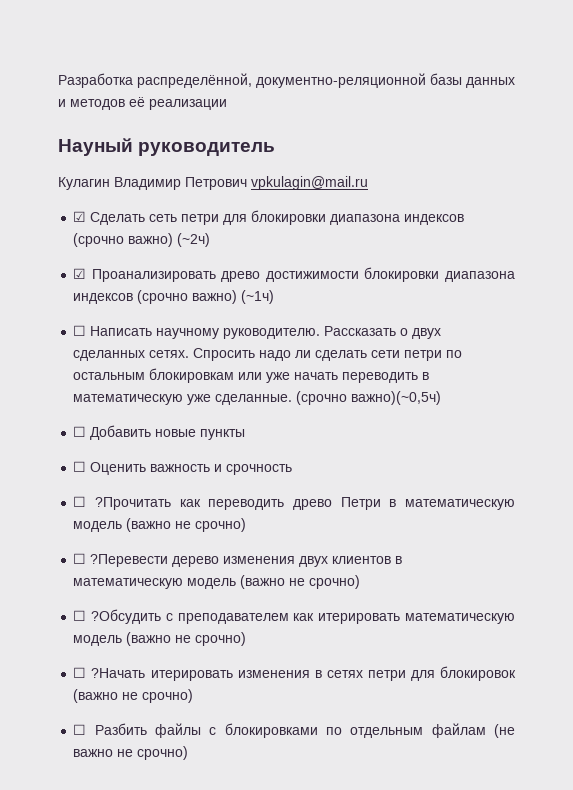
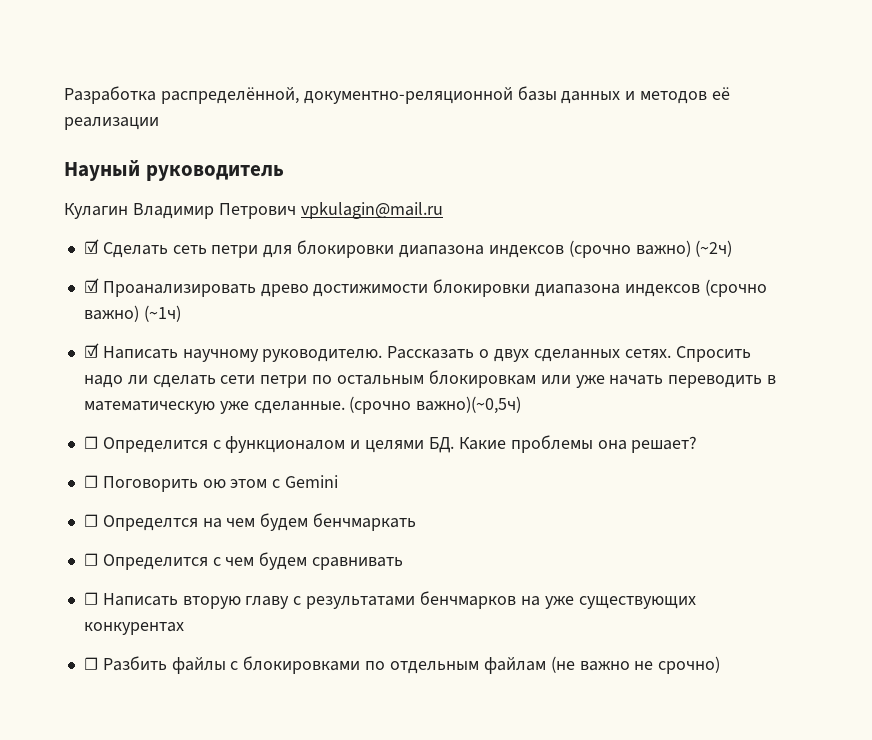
- ☐ Написать научному руководителю.
+ ☑ Написать научному руководителю.
- ☐ Добавить новые пункты
- ☐ Оценить важность и срочность
- ☐ ?Прочитать как переводить древо Петри в математическую модель (важно не срочно)
- ☐ ?Перевести дерево изменения двух клиентов в математическую модель (важно не срочно)
- ☐ ?Обсудить с преподавателем как итерировать математическую модель (важно не срочно)
- ☐ ?Начать итерировать изменения в сетях петри для блокировок (важно не срочно)
+ ☐ Определится с функционалом и целями БД. Какие проблемы она решает?
+ ☐ Поговорить ою этом с Gemini
+ ☐ Определтся на чем будем бенчмаркать
+ ☐ Определится с чем будем сравнивать
+ ☐ Написать вторую главу с результатами бенчмарков на уже существующих конкурентах

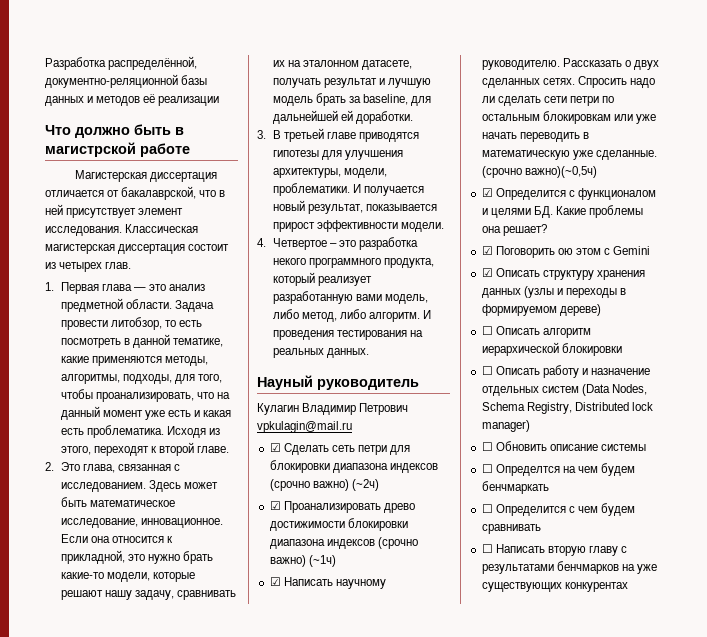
+ Что должно быть в магистрской работе
+ Магистерская диссертация отличается от бакалаврской, что в ней присутствует элемент исследования. Классическая магистерская диссертация состоит из четырех глав.
+ 1. Первая глава — это анализ предметной области. Задача провести литобзор, то есть посмотреть в данной тематике, какие применяются методы, алгоритмы, подходы, для того, чтобы проанализировать, что на данный момент уже есть и какая есть проблематика. Исходя из этого, переходят к второй главе.
+ 2. Это глава, связанная с исследованием. Здесь может быть математическое исследование, инновационное. Если она относится к прикладной, это нужно брать какие-то модели, которые решают нашу задачу, сравнивать их на эталонном датасете, получать результат и лучшую модель брать за baseline, для дальнейшей ей доработки.
+ 3. В третьей главе приводятся гипотезы для улучшения архитектуры, модели, проблематики. И получается новый результат, показывается прирост эффективности модели.
+ 4. Четвертое – это разработка некого программного продукта, который реализует разработанную вами модель, либо метод, либо алгоритм. И проведения тестирования на реальных данных.
- ☐ Определится с функционалом и целями БД. Какие проблемы она решает?
+ ☑ Определится с функционалом и целями БД. Какие проблемы она решает?
- ☐ Поговорить ою этом с Gemini
+ ☑ Поговорить ою этом с Gemini
+ ☑ Описать структуру хранения данных (узлы и переходы в формируемом дереве)
+ ☐ Описать алгоритм иерархической блокировки
+ ☐ Описать работу и назначение отдельных систем (Data Nodes, Schema Registry, Distributed lock manager)
+ ☐ Обновить описание системы
- ☐ Разбить файлы с блокировками по отдельным файлам (не важно не срочно)

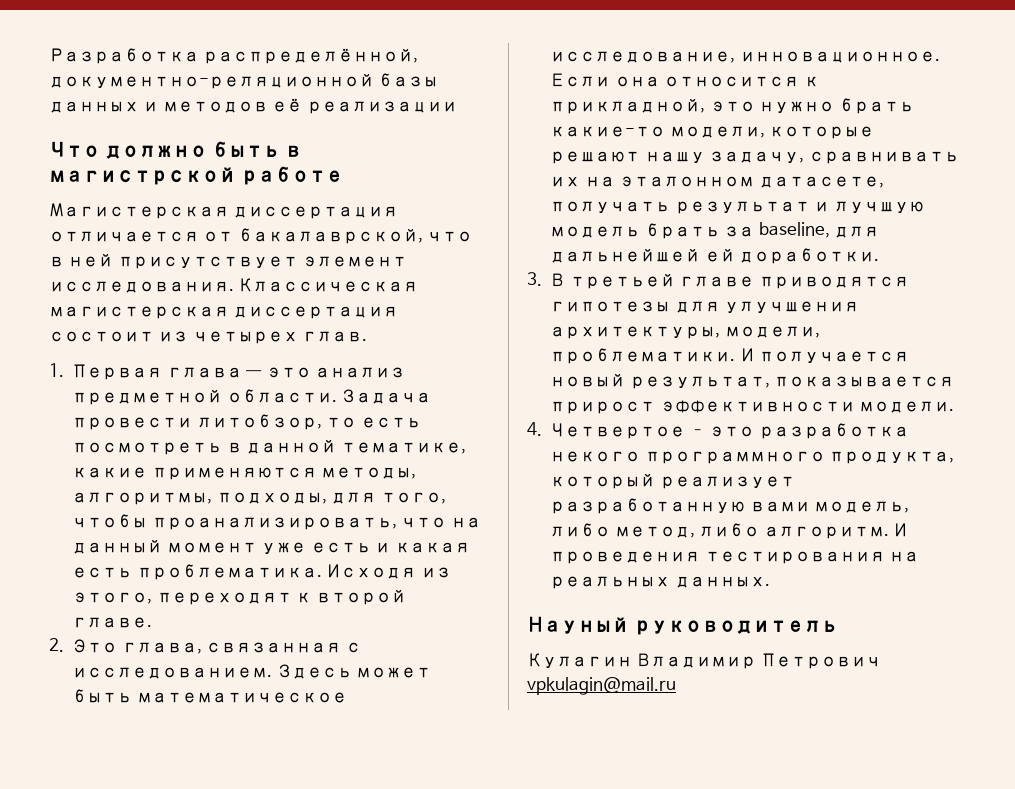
- ☑ Сделать сеть петри для блокировки диапазона индексов (срочно важно) (~2ч)
- ☑ Проанализировать древо достижимости блокировки диапазона индексов (срочно важно) (~1ч)
- ☑ Написать научному руководителю. Рассказать о двух сделанных сетях. Спросить надо ли сделать сети петри по остальным блокировкам или уже начать переводить в математическую уже сделанные. (срочно важно)(~0,5ч)
- ☑ Определится с функционалом и целями БД. Какие проблемы она решает?
- ☑ Поговорить ою этом с Gemini
- ☑ Описать структуру хранения данных (узлы и переходы в формируемом дереве)
- ☐ Описать алгоритм иерархической блокировки
- ☐ Описать работу и назначение отдельных систем (Data Nodes, Schema Registry, Distributed lock manager)
- ☐ Обновить описание системы
- ☐ Определтся на чем будем бенчмаркать
- ☐ Определится с чем будем сравнивать
- ☐ Написать вторую главу с результатами бенчмарков на уже существующих конкурентах

